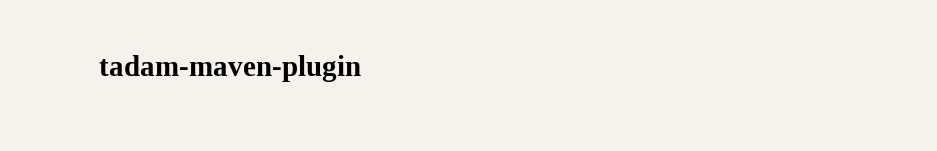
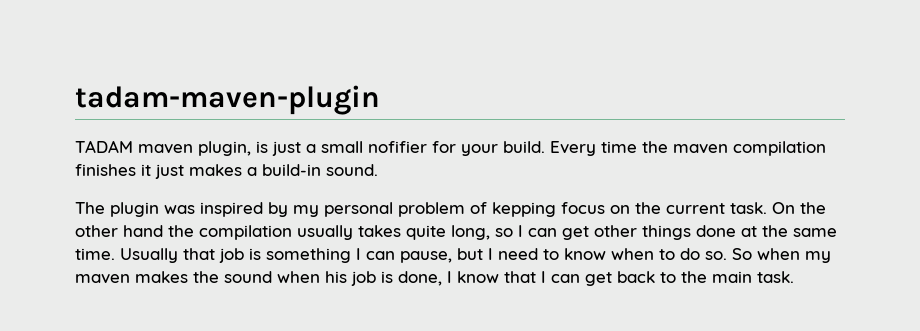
+ TADAM maven plugin, is just a small nofifier for your build. Every time the maven compilation finishes it just makes a build-in sound.
+ The plugin was inspired by my personal problem of kepping focus on the current task. On the other hand the compilation usually takes quite long, so I can get other things done at the same time. Usually that job is something I can pause, but I need to know when to do so. So when my maven makes the sound when his job is done, I know that I can get back to the main task.

